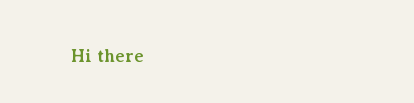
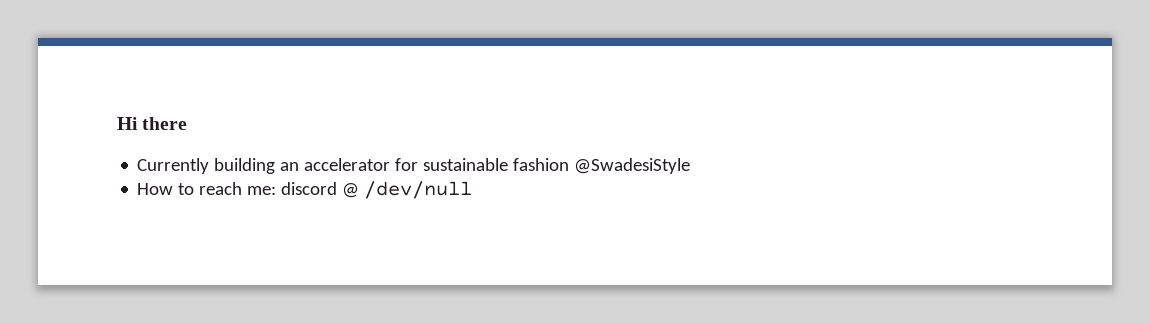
+ Currently building an accelerator for sustainable fashion @SwadesiStyle
+ How to reach me: discord @ /dev/null

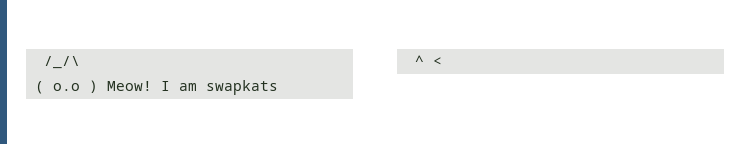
- Hi there
- Currently building an accelerator for sustainable fashion @SwadesiStyle
- How to reach me: discord @ /dev/null
+ /_/\
+ ( o.o ) Meow! I am swapkats
+ ^ <

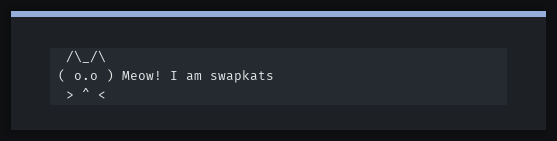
- /_/\
+ /\_/\
- ^ <
+ > ^ <

